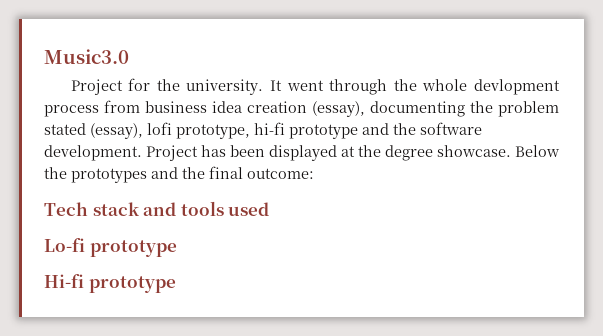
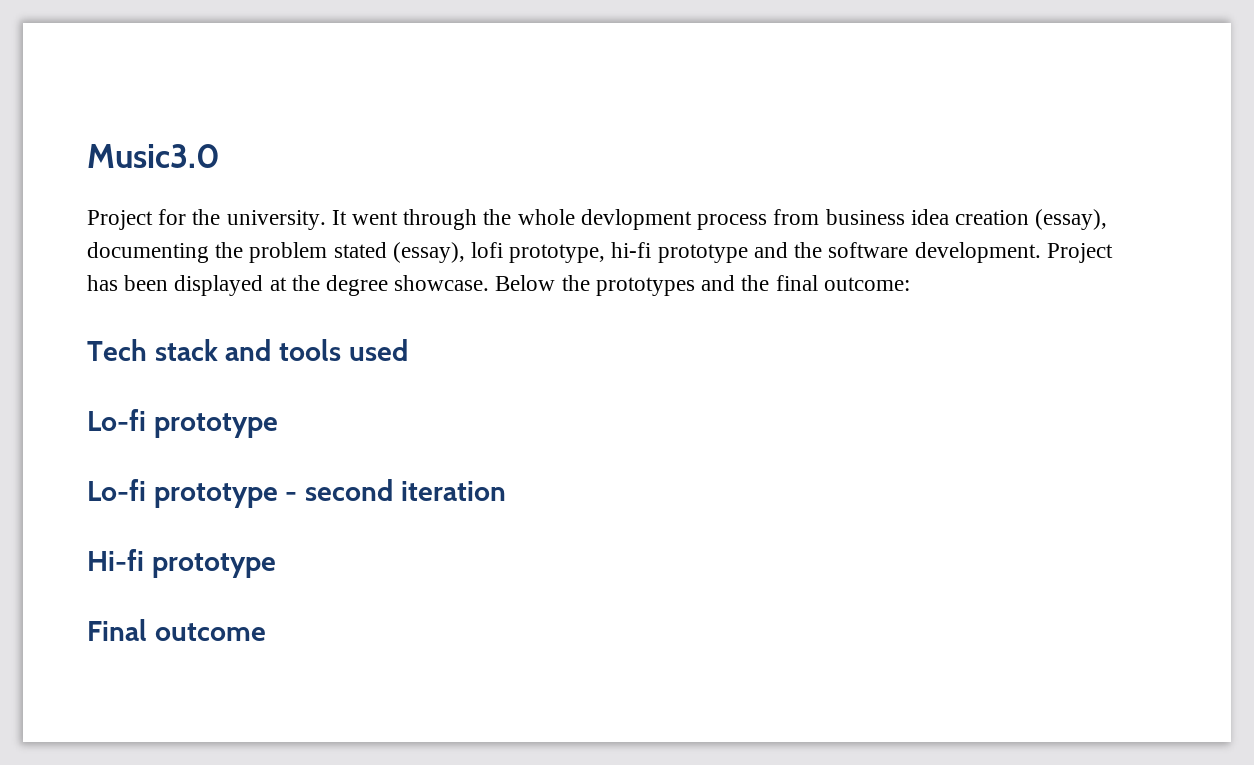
+ Lo-fi prototype - second iteration
+ Final outcome

